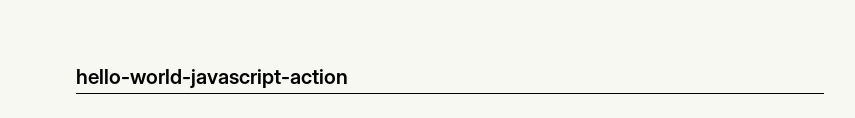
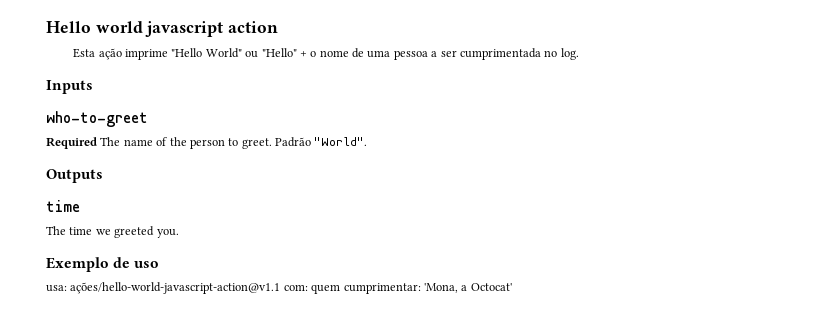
- hello-world-javascript-action
+ Hello world javascript action
+ Esta ação imprime "Hello World" ou "Hello" + o nome de uma pessoa a ser cumprimentada no log.
+ Inputs
+ who-to-greet
+ Required The name of the person to greet. Padrão "World".
+ Outputs
+ time
+ The time we greeted you.
+ Exemplo de uso
+ usa: ações/hello-world-javascript-action@v1.1 com: quem cumprimentar: 'Mona, a Octocat'

